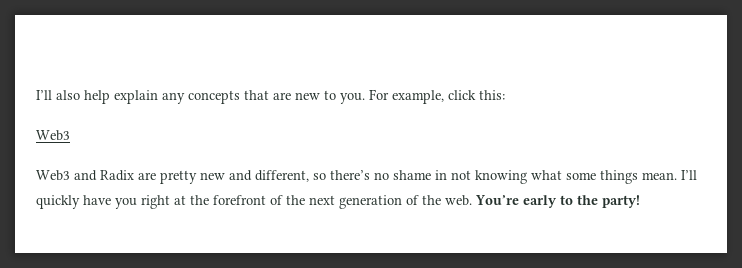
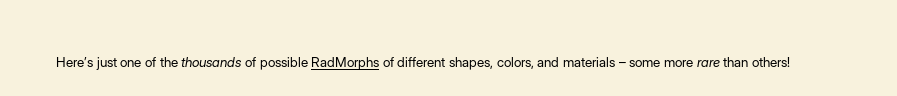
- I’ll also help explain any concepts that are new to you. For example, click this:
- Web3
- Web3 and Radix are pretty new and different, so there’s no shame in not knowing what some things mean. I’ll quickly have you right at the forefront of the next generation of the web. You’re early to the party!
+ Here’s just one of the thousands of possible RadMorphs of different shapes, colors, and materials – some more rare than others!

